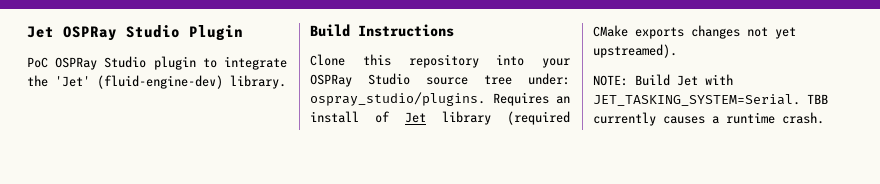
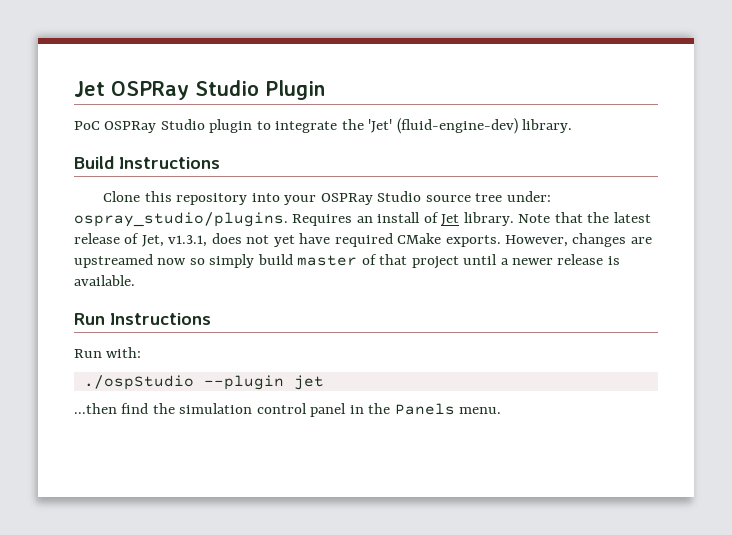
- Requires an install of Jet library (required CMake exports changes not yet upstreamed).
- NOTE: Build Jet with JET_TASKING_SYSTEM=Serial. TBB currently causes a runtime crash.
+ Requires an install of Jet library. Note that the latest release of Jet, v1.3.1, does not yet have required CMake exports. However, changes are upstreamed now so simply build master of that project until a newer release is available.
+ Run Instructions
+ Run with:
+ ./ospStudio --plugin jet
+ ...then find the simulation control panel in the Panels menu.

